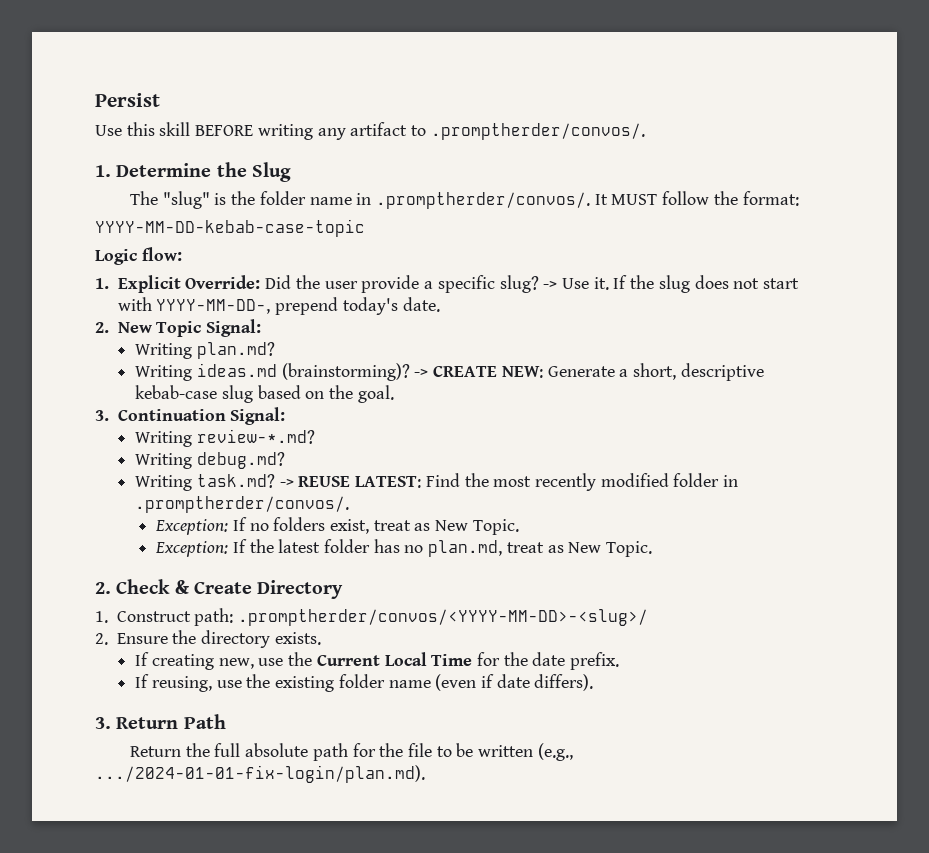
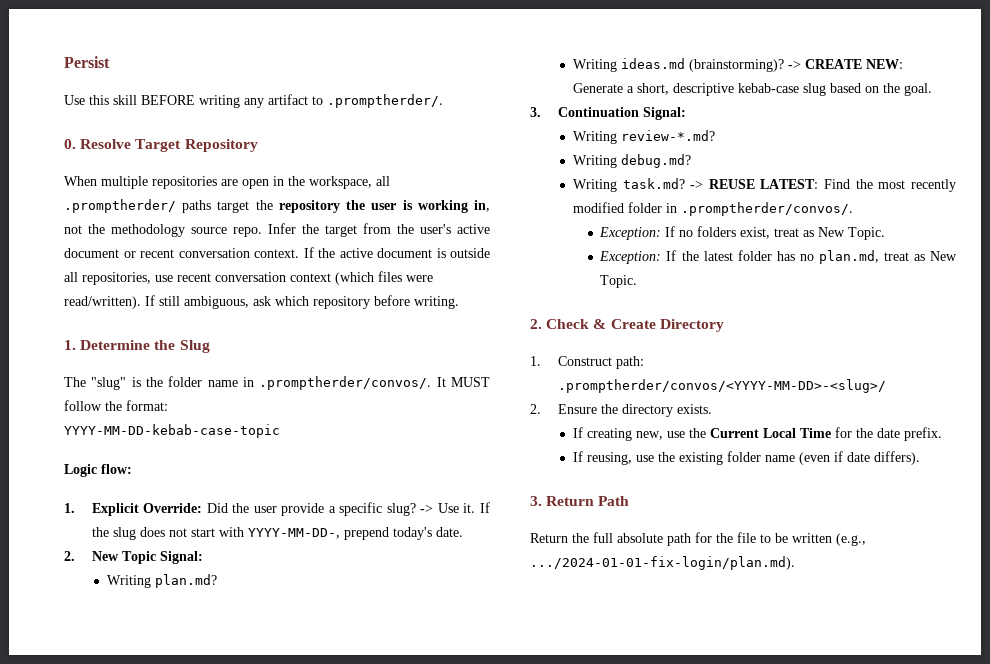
- Use this skill BEFORE writing any artifact to .promptherder/convos/.
+ Use this skill BEFORE writing any artifact to .promptherder/.
+ 0. Resolve Target Repository
+ When multiple repositories are open in the workspace, all .promptherder/ paths target the repository the user is working in, not the methodology source repo. Infer the target from the user's active document or recent conversation context. If the active document is outside all repositories, use recent conversation context (which files were read/written). If still ambiguous, ask which repository before writing.

